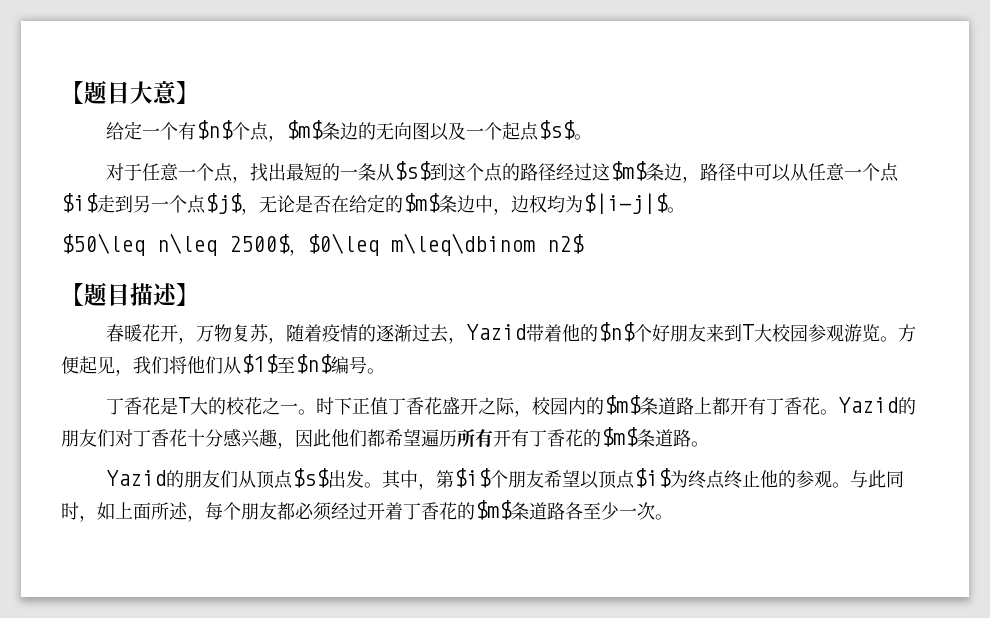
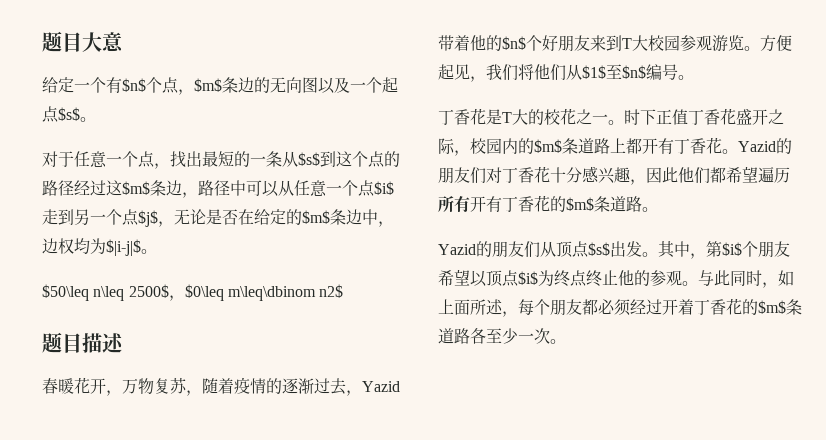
- 【题目大意】
+ 题目大意
- 【题目描述】
+ 题目描述

